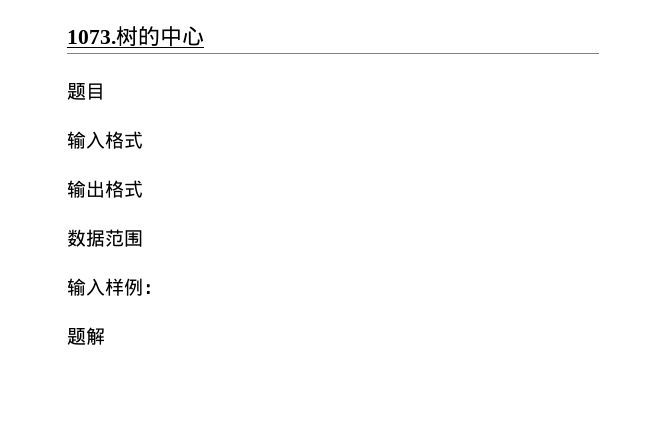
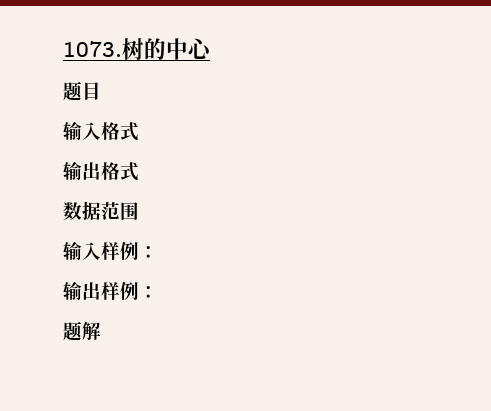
+ 输出样例：

